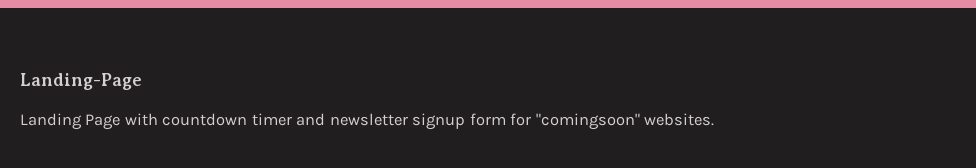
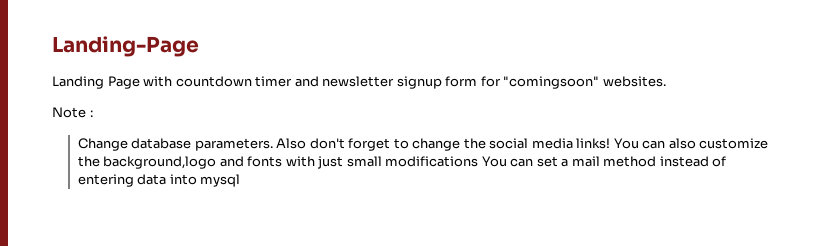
+ Note :
+ Change database parameters. Also don't forget to change the social media links! You can also customize the background,logo and fonts with just small modifications You can set a mail method instead of entering data into mysql

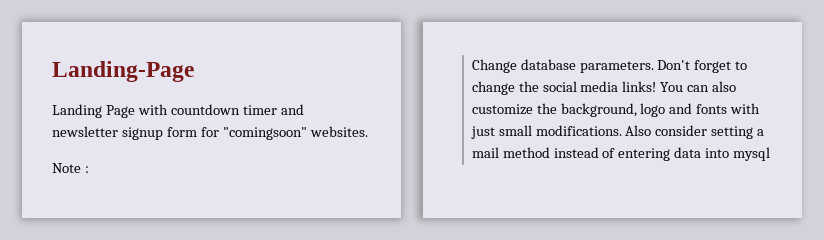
- Also don't forget to change the social media links!
+ Don't forget to change the social media links!
- You can also customize the background,logo and fonts with just small modifications You can set a mail method instead of entering data into mysql
+ You can also customize the background, logo and fonts with just small modifications. Also consider setting a mail method instead of entering data into mysql

